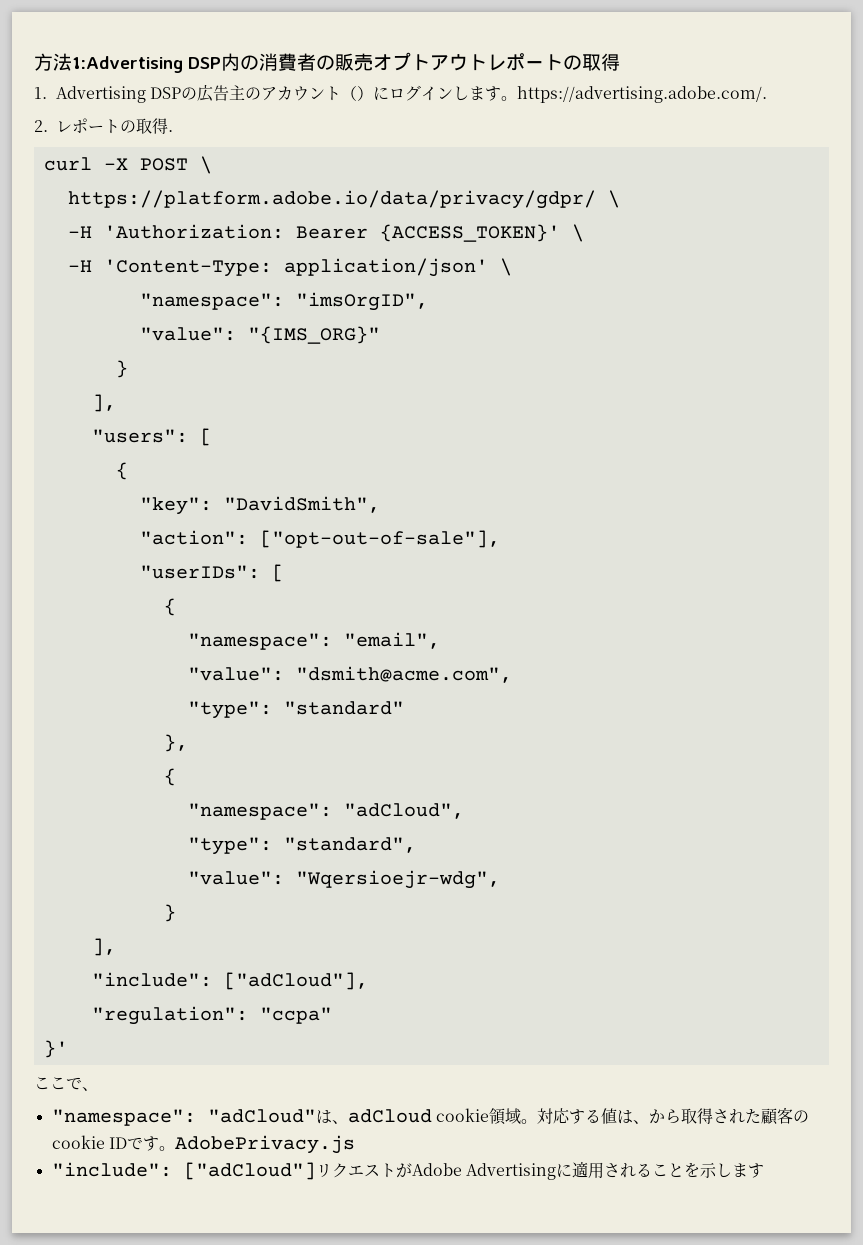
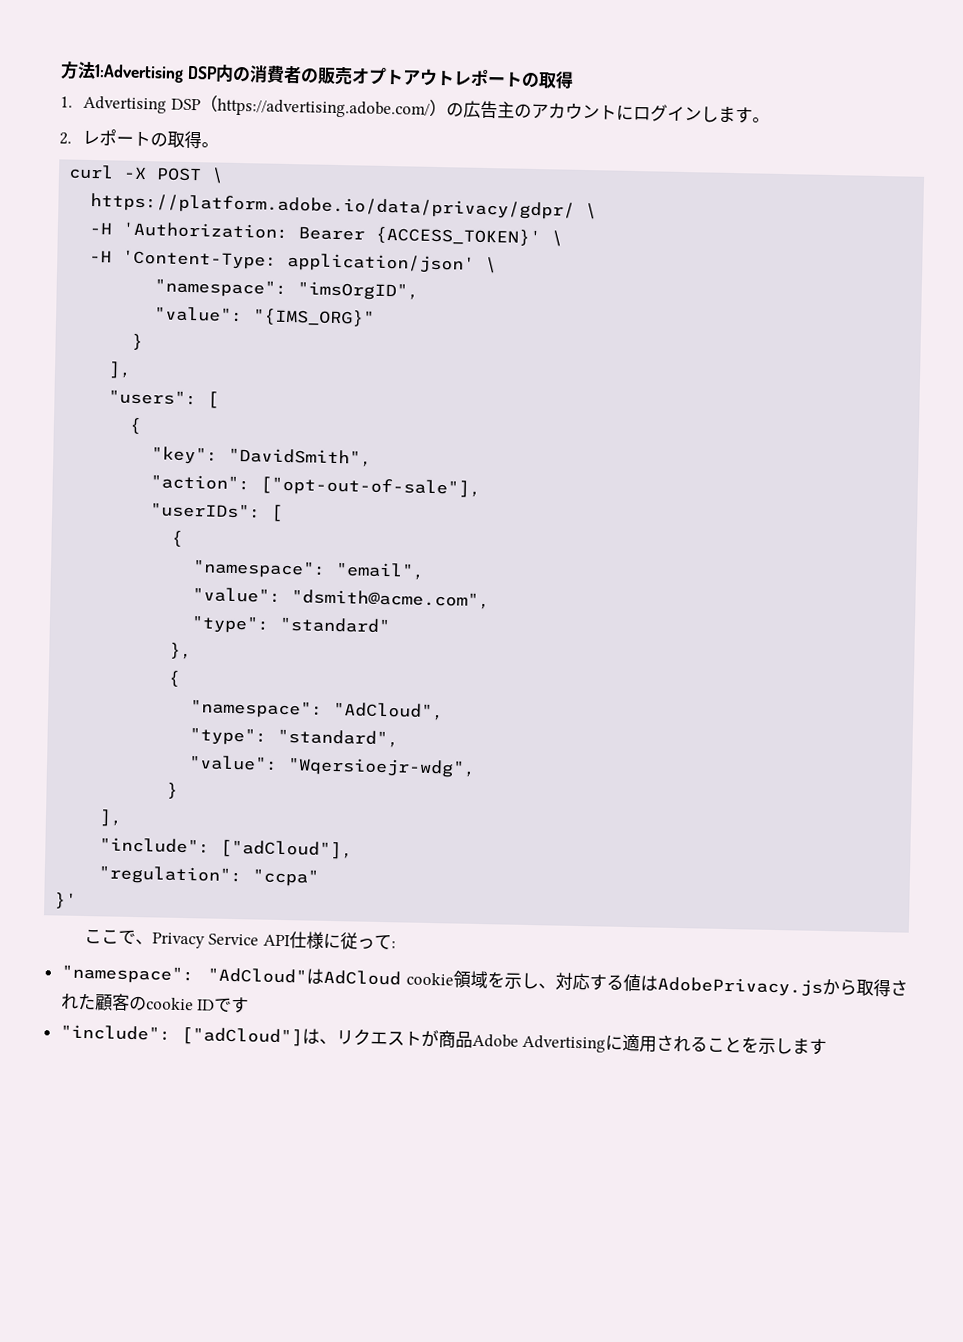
- 1. Advertising DSPの広告主のアカウント（）にログインします。https://advertising.adobe.com/.
+ 1. Advertising DSP（https://advertising.adobe.com/）の広告主のアカウントにログインします。
- 2.レポートの取得.
+ 2.レポートの取得。
- "namespace": "adCloud",
+ "namespace": "AdCloud",
- ここで、
- "namespace": "adCloud"は、adCloud cookie領域。対応する値は、から取得された顧客のcookie IDです。AdobePrivacy.js
+ ここで、Privacy Service API仕様に従って:
+ "namespace": "AdCloud"はAdCloud cookie領域を示し、対応する値はAdobePrivacy.jsから取得された顧客のcookie IDです
- "include": ["adCloud"]リクエストがAdobe Advertisingに適用されることを示します
+ "include": ["adCloud"]は、リクエストが商品Adobe Advertisingに適用されることを示します

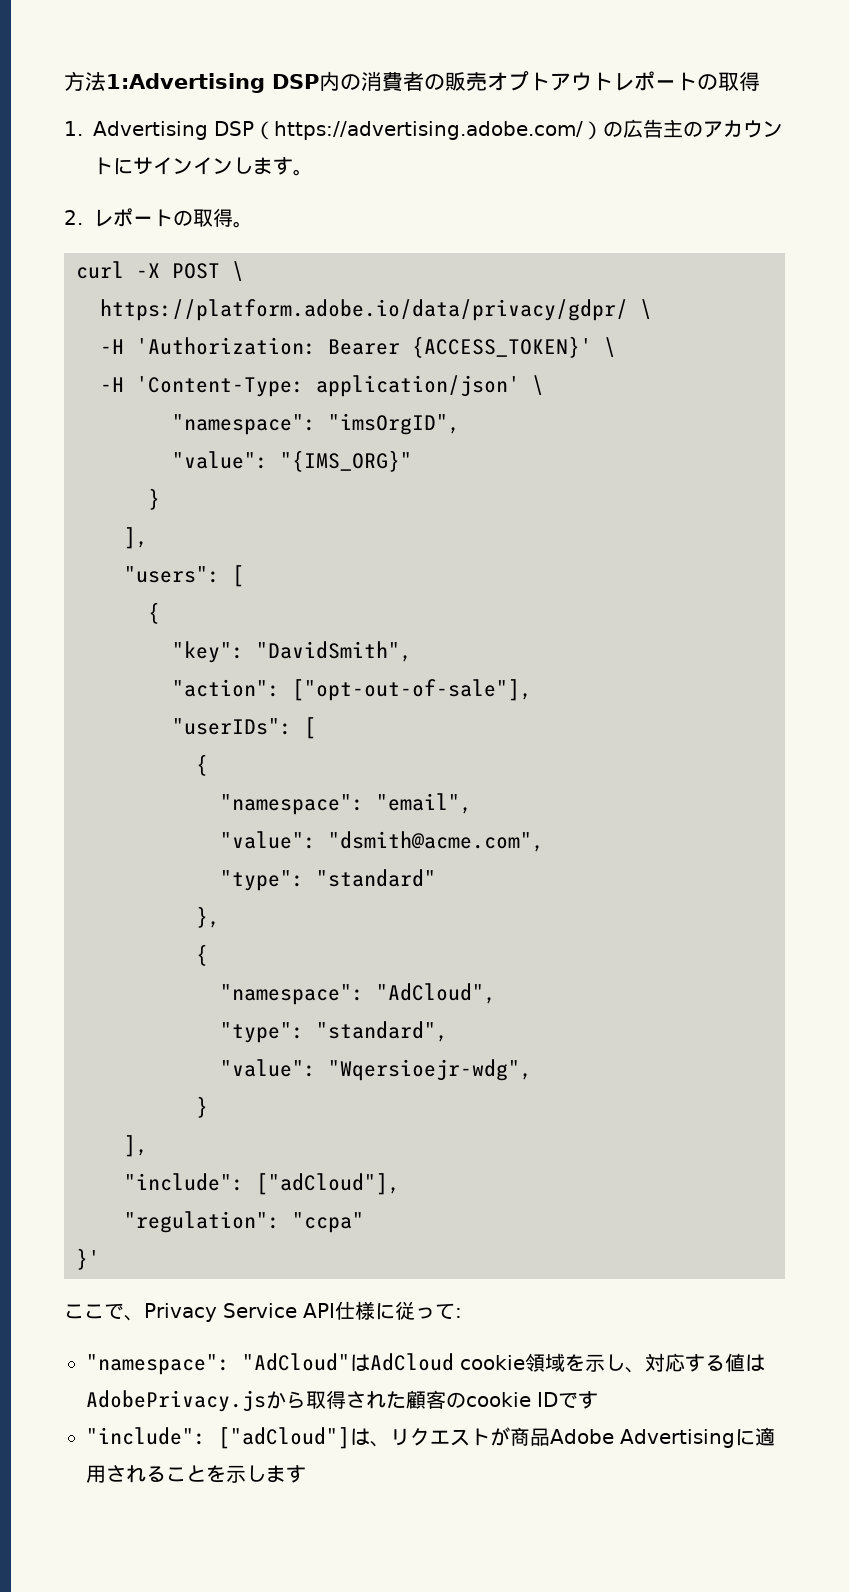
- 1. Advertising DSP（https://advertising.adobe.com/）の広告主のアカウントにログインします。
+ 1. Advertising DSP（https://advertising.adobe.com/）の広告主のアカウントにサインインします。

